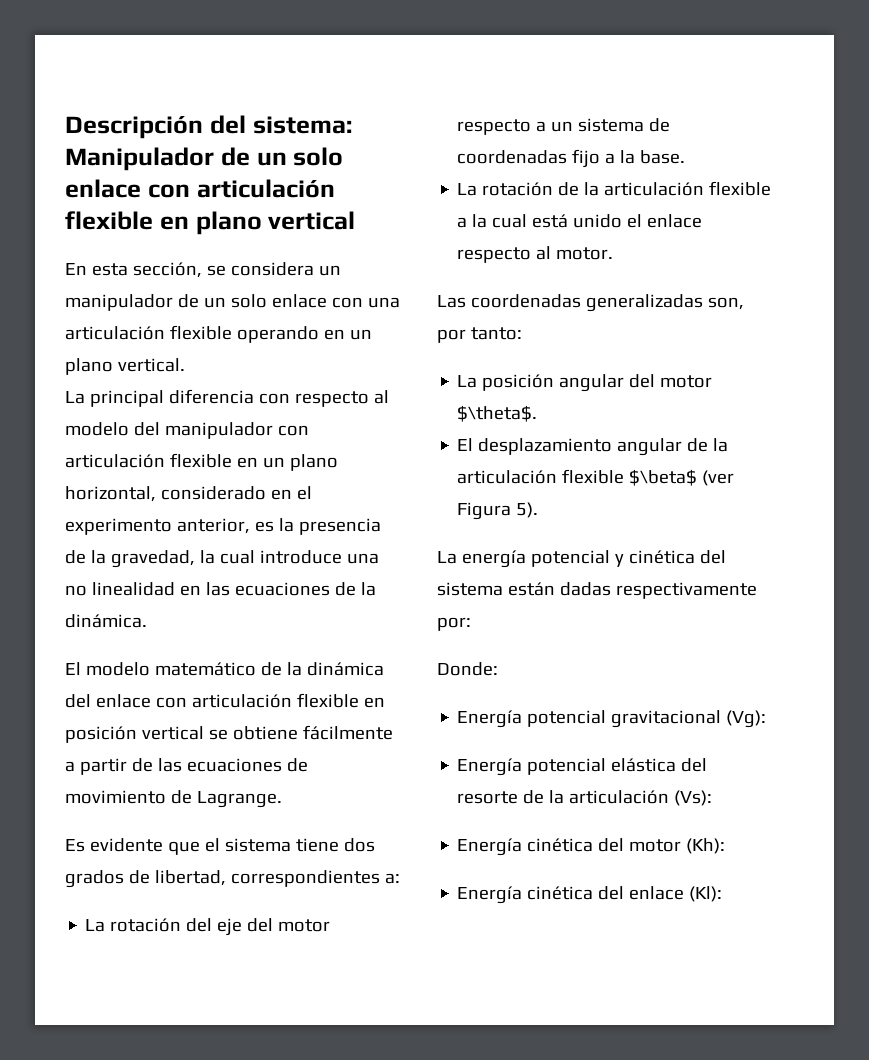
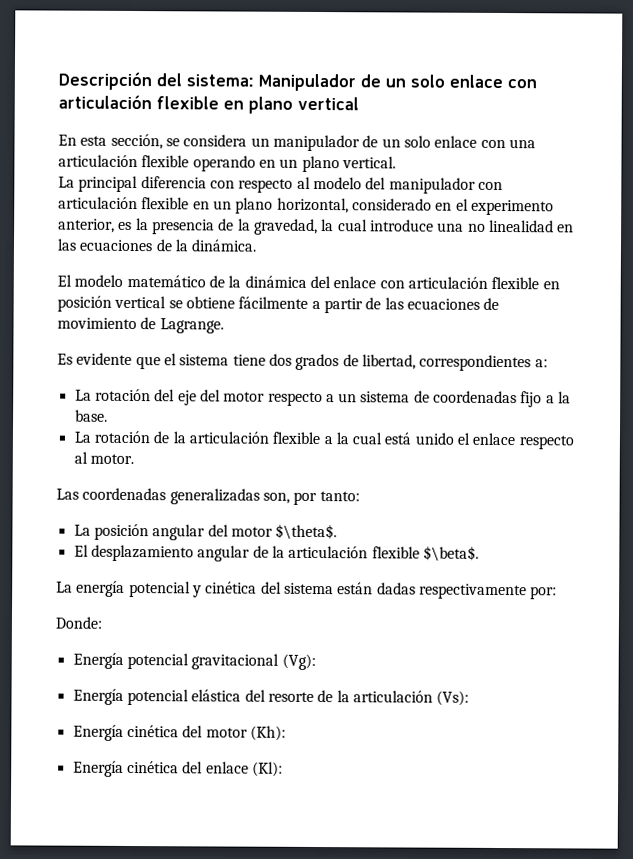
- El desplazamiento angular de la articulación flexible $\beta$ (ver Figura 5).
+ El desplazamiento angular de la articulación flexible $\beta$.

